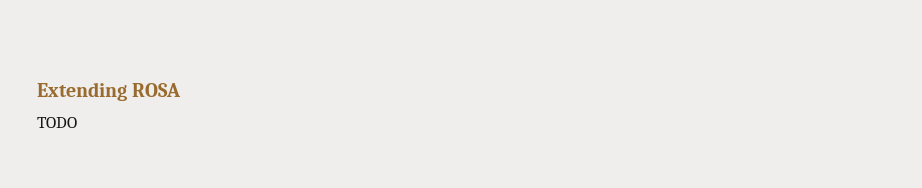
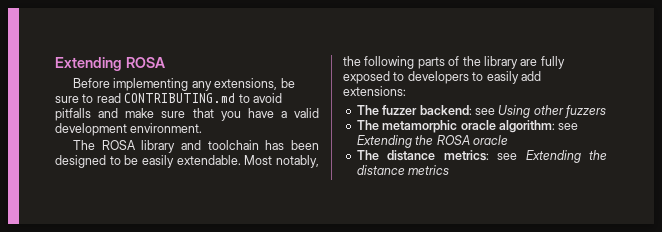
- TODO
+ Before implementing any extensions, be sure to read CONTRIBUTING.md to avoid pitfalls and make sure that you have a valid development environment.
+ The ROSA library and toolchain has been designed to be easily extendable. Most notably, the following parts of the library are fully exposed to developers to easily add extensions:
+ The fuzzer backend: see Using other fuzzers
+ The metamorphic oracle algorithm: see Extending the ROSA oracle
+ The distance metrics: see Extending the distance metrics

